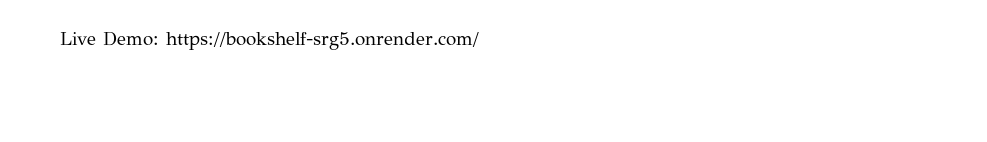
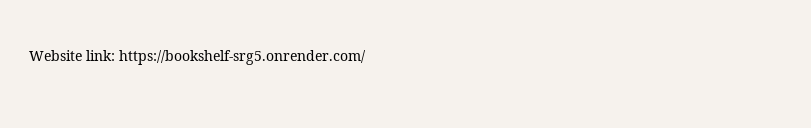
- Live Demo: https://bookshelf-srg5.onrender.com/
+ Website link: https://bookshelf-srg5.onrender.com/

